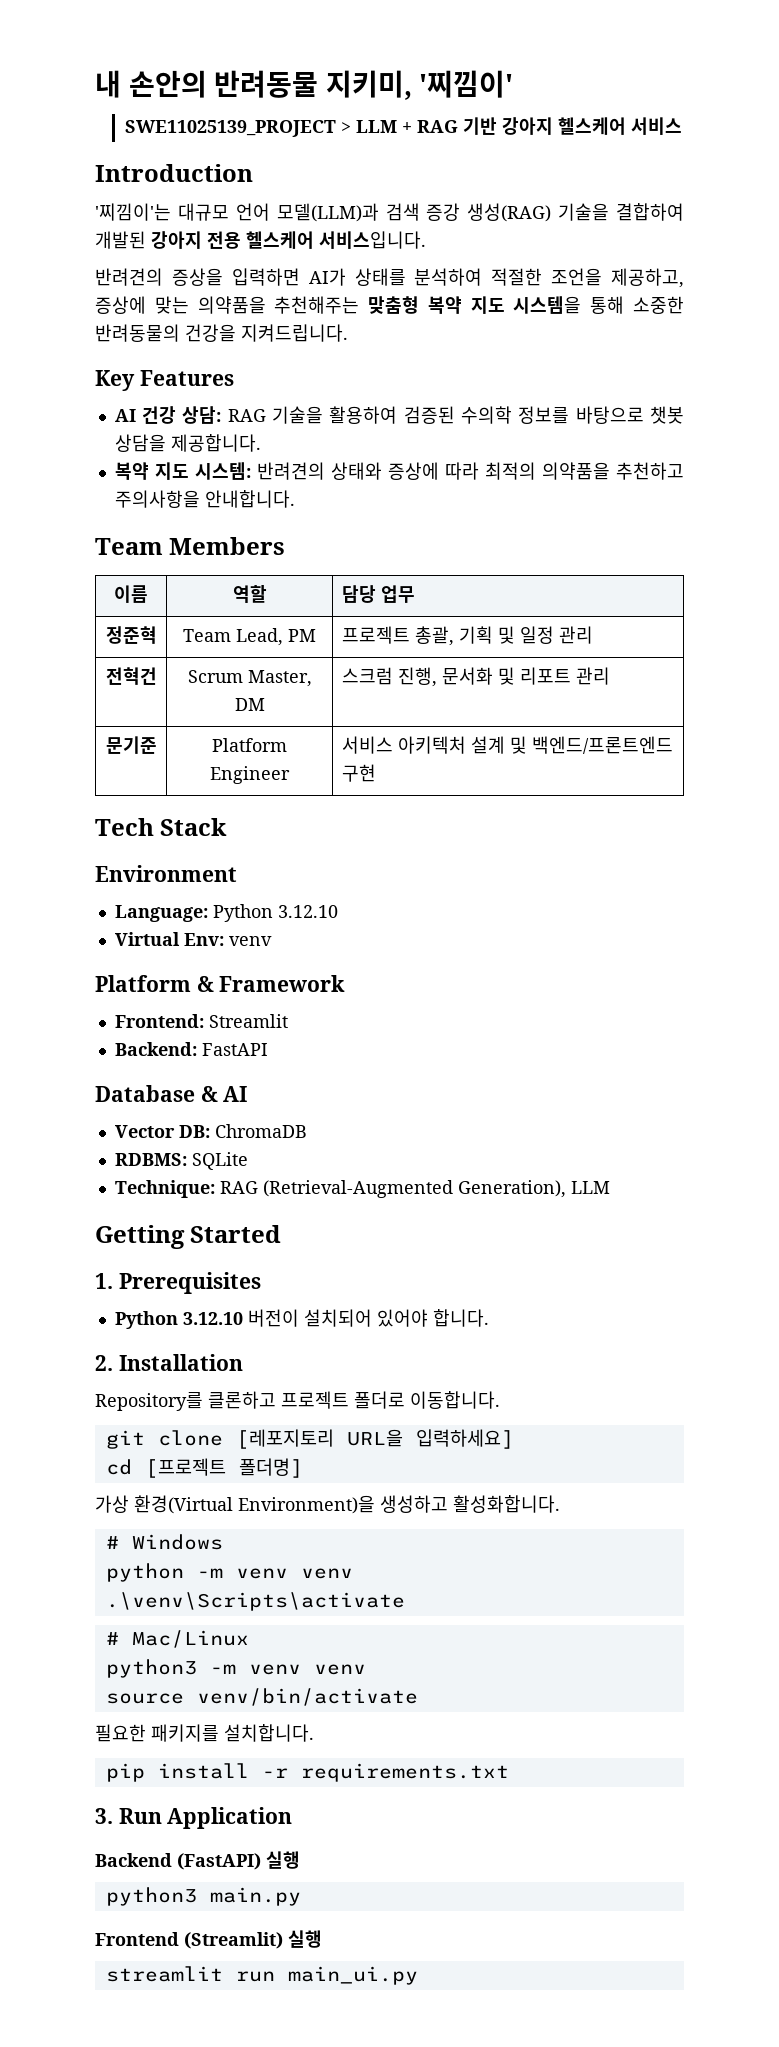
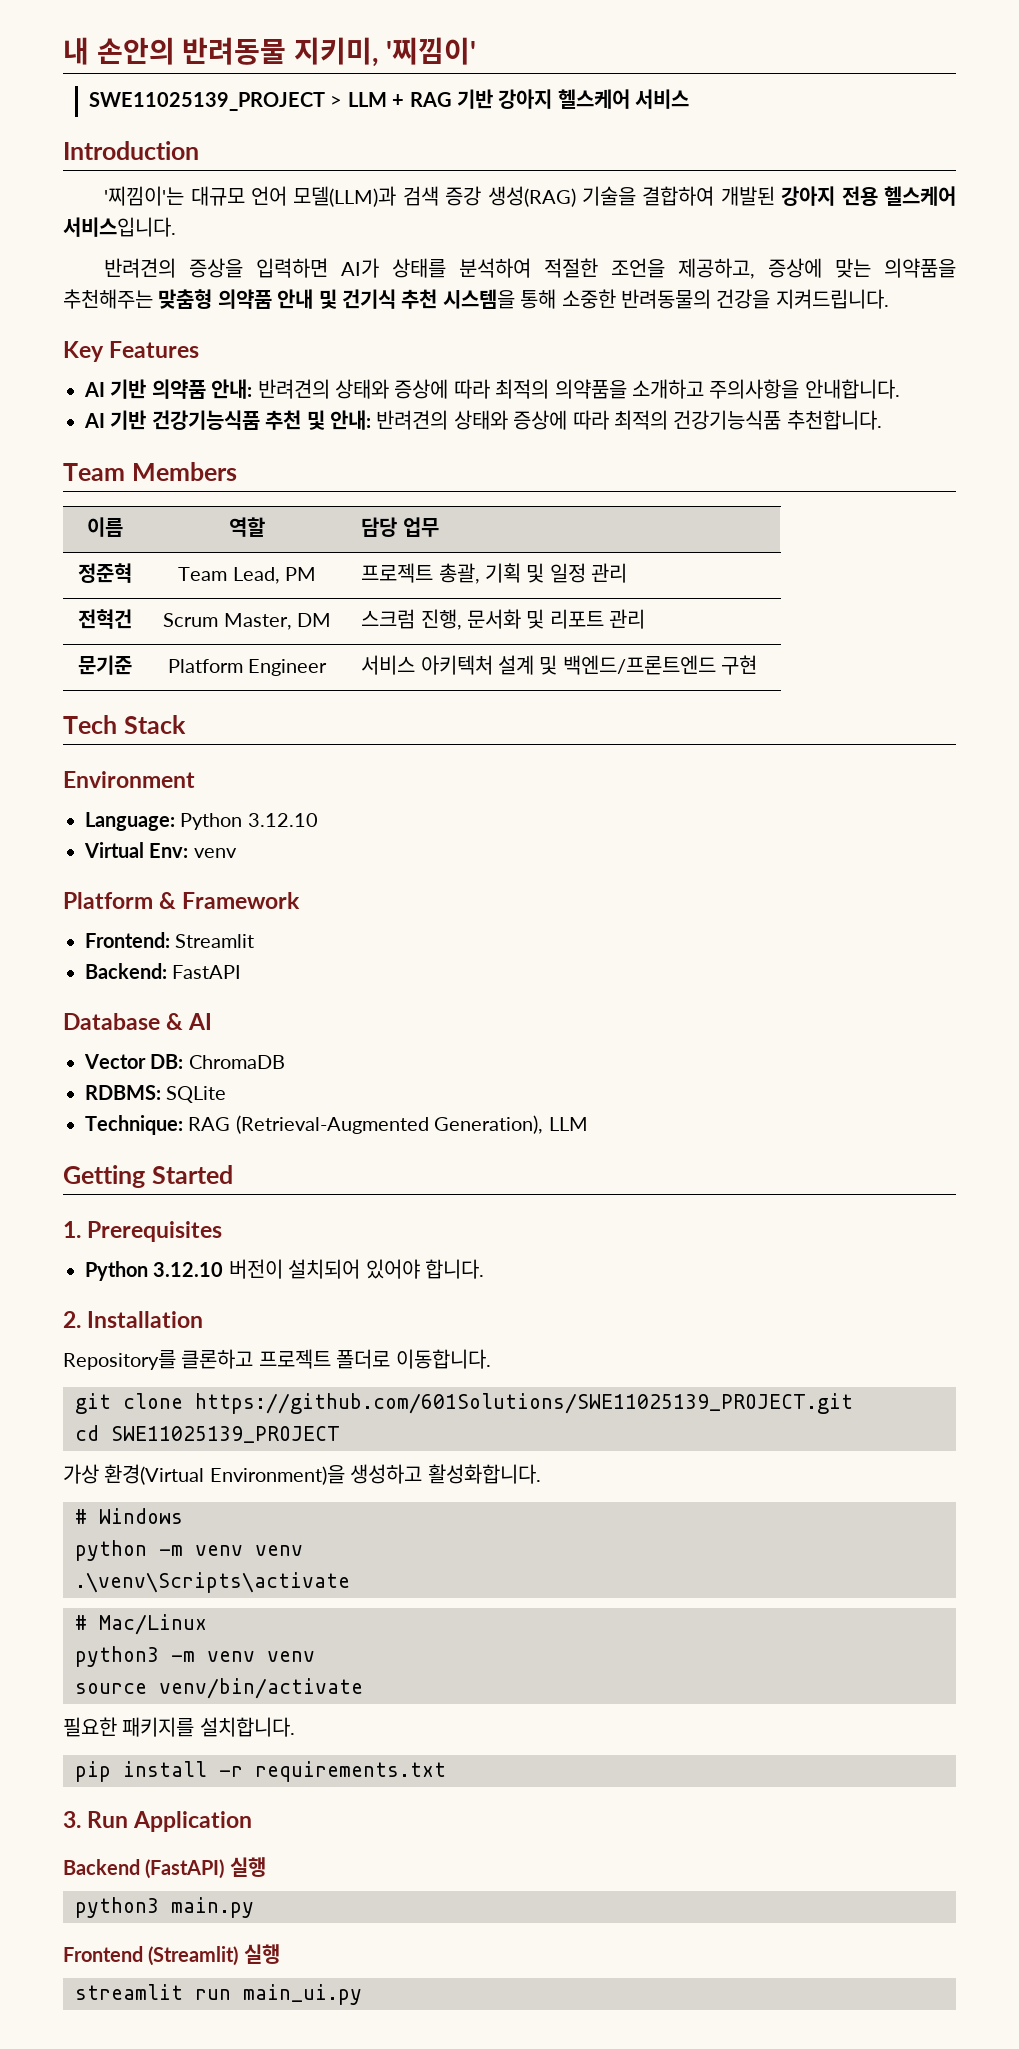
- 반려견의 증상을 입력하면 AI가 상태를 분석하여 적절한 조언을 제공하고, 증상에 맞는 의약품을 추천해주는 맞춤형 복약 지도 시스템을 통해 소중한 반려동물의 건강을 지켜드립니다.
+ 반려견의 증상을 입력하면 AI가 상태를 분석하여 적절한 조언을 제공하고, 증상에 맞는 의약품을 추천해주는 맞춤형 의약품 안내 및 건기식 추천 시스템을 통해 소중한 반려동물의 건강을 지켜드립니다.
- AI 건강 상담: RAG 기술을 활용하여 검증된 수의학 정보를 바탕으로 챗봇 상담을 제공합니다.
- 복약 지도 시스템: 반려견의 상태와 증상에 따라 최적의 의약품을 추천하고 주의사항을 안내합니다.
+ AI 기반 의약품 안내: 반려견의 상태와 증상에 따라 최적의 의약품을 소개하고 주의사항을 안내합니다.
+ AI 기반 건강기능식품 추천 및 안내: 반려견의 상태와 증상에 따라 최적의 건강기능식품 추천합니다.
- git clone [레포지토리 URL을 입력하세요]
+ git clone https://github.com/601Solutions/SWE11025139_PROJECT.git
- cd [프로젝트 폴더명]
+ cd SWE11025139_PROJECT

